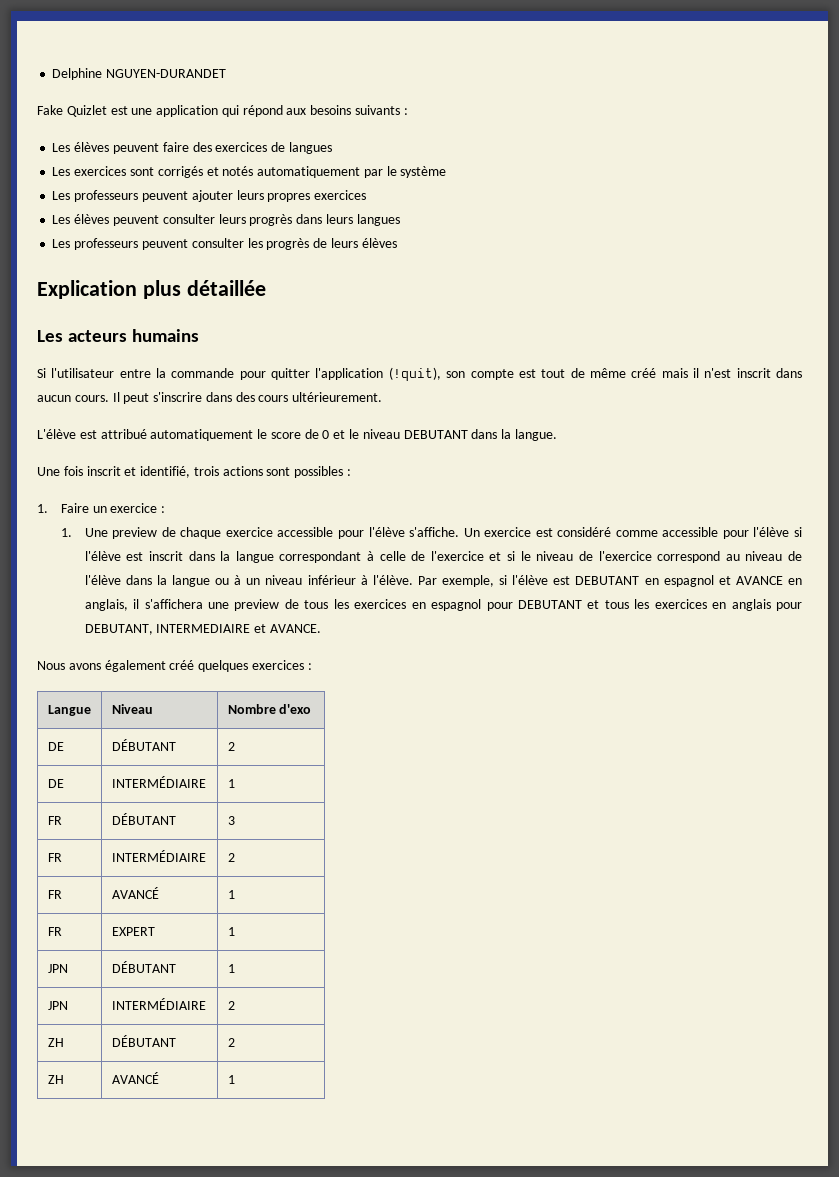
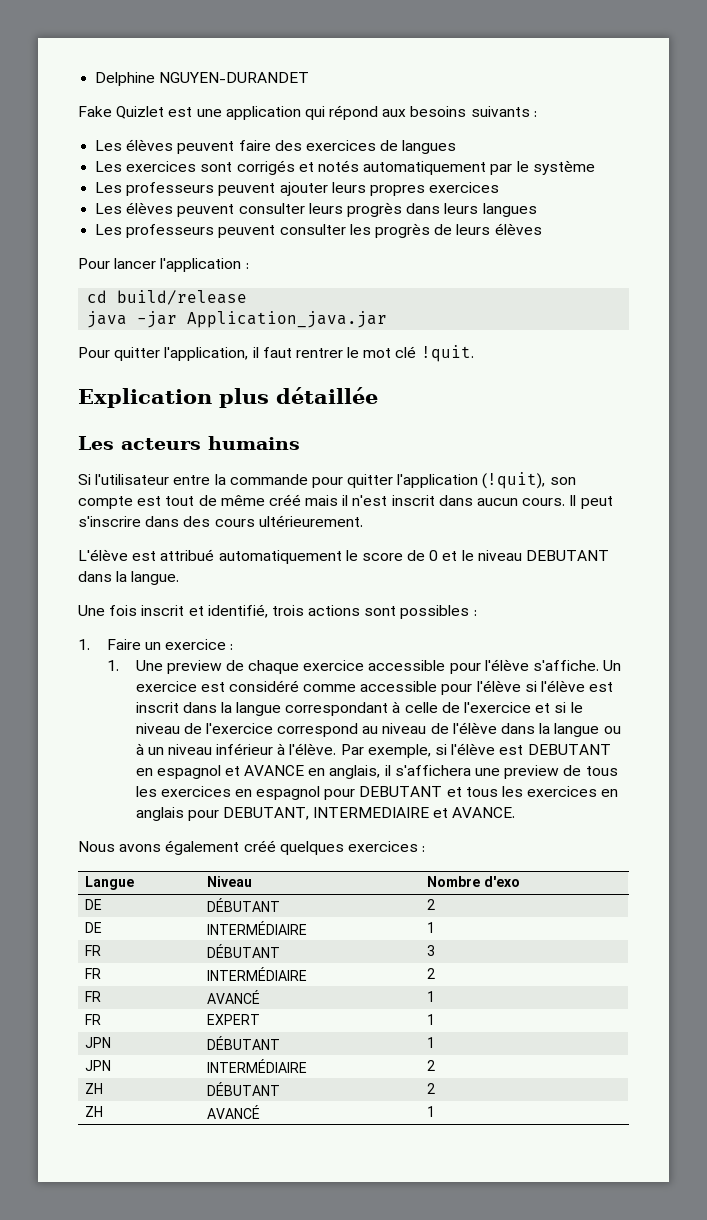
+ Pour lancer l'application :
+ cd build/release
+ java -jar Application_java.jar
+ Pour quitter l'application, il faut rentrer le mot clé !quit.

